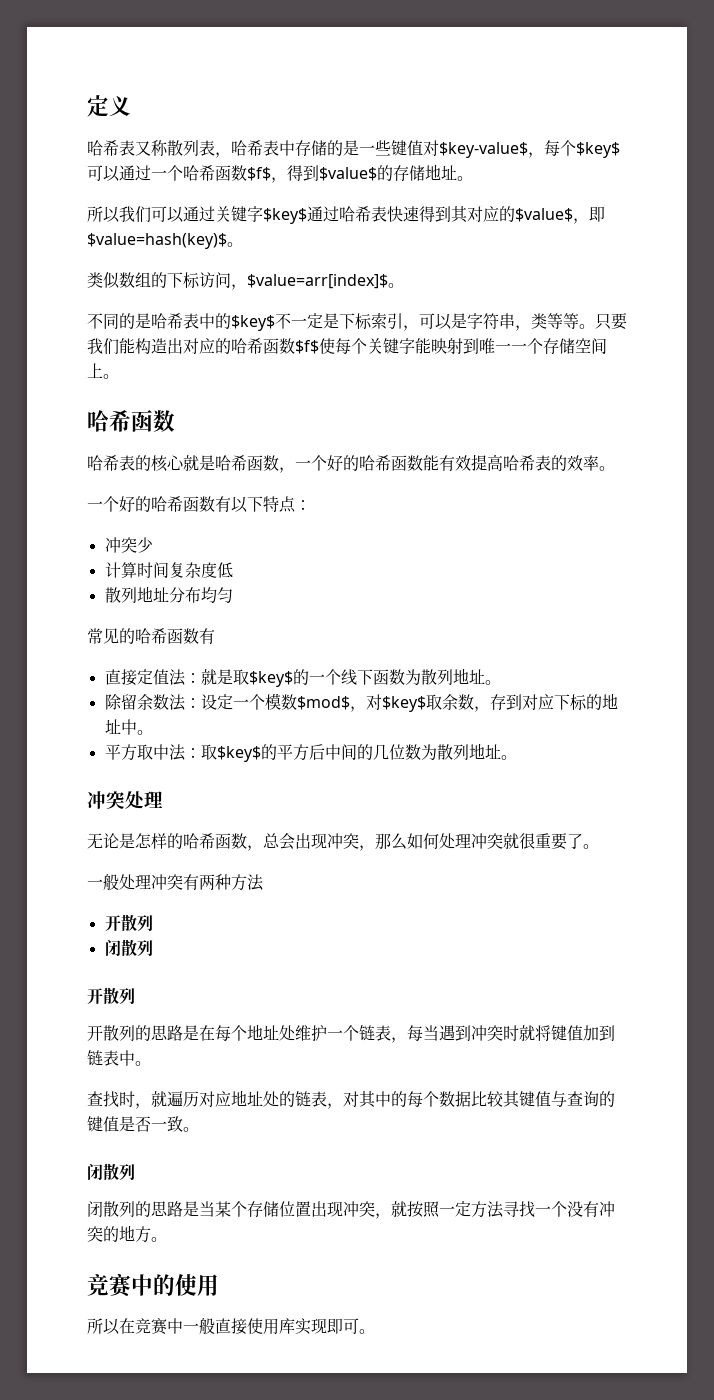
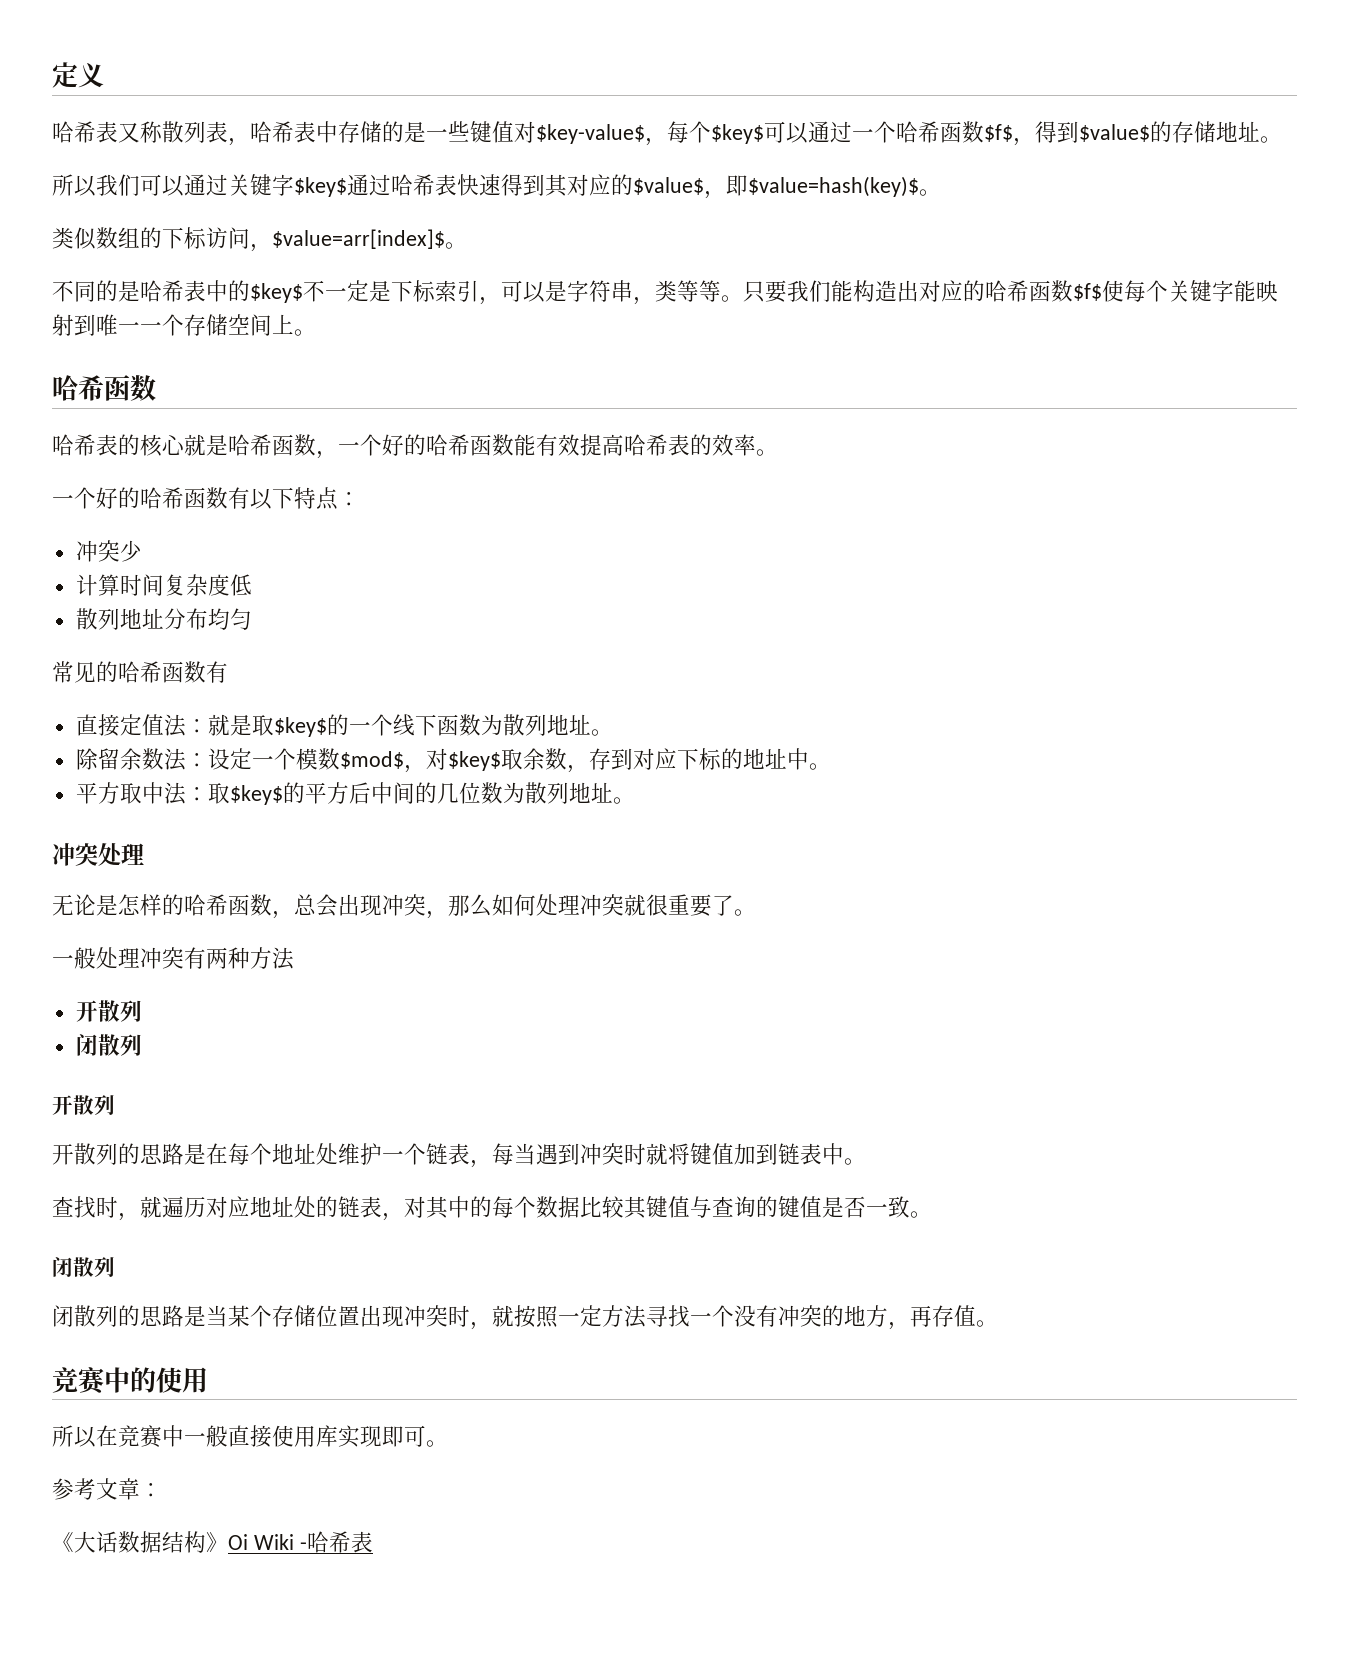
- 闭散列的思路是当某个存储位置出现冲突，就按照一定方法寻找一个没有冲突的地方。
+ 闭散列的思路是当某个存储位置出现冲突时，就按照一定方法寻找一个没有冲突的地方，再存值。
+ 参考文章：
+ 《大话数据结构》Oi Wiki -哈希表

